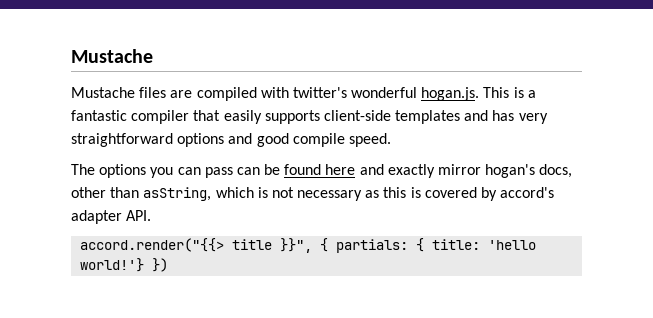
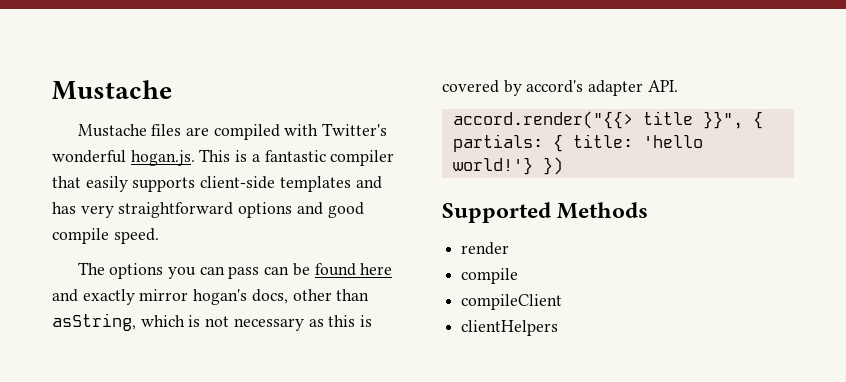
- Mustache files are compiled with twitter's wonderful hogan.js. This is a fantastic compiler that easily supports client-side templates and has very straightforward options and good compile speed.
+ Mustache files are compiled with Twitter's wonderful hogan.js. This is a fantastic compiler that easily supports client-side templates and has very straightforward options and good compile speed.
+ Supported Methods
+ render
+ compile
+ compileClient
+ clientHelpers

